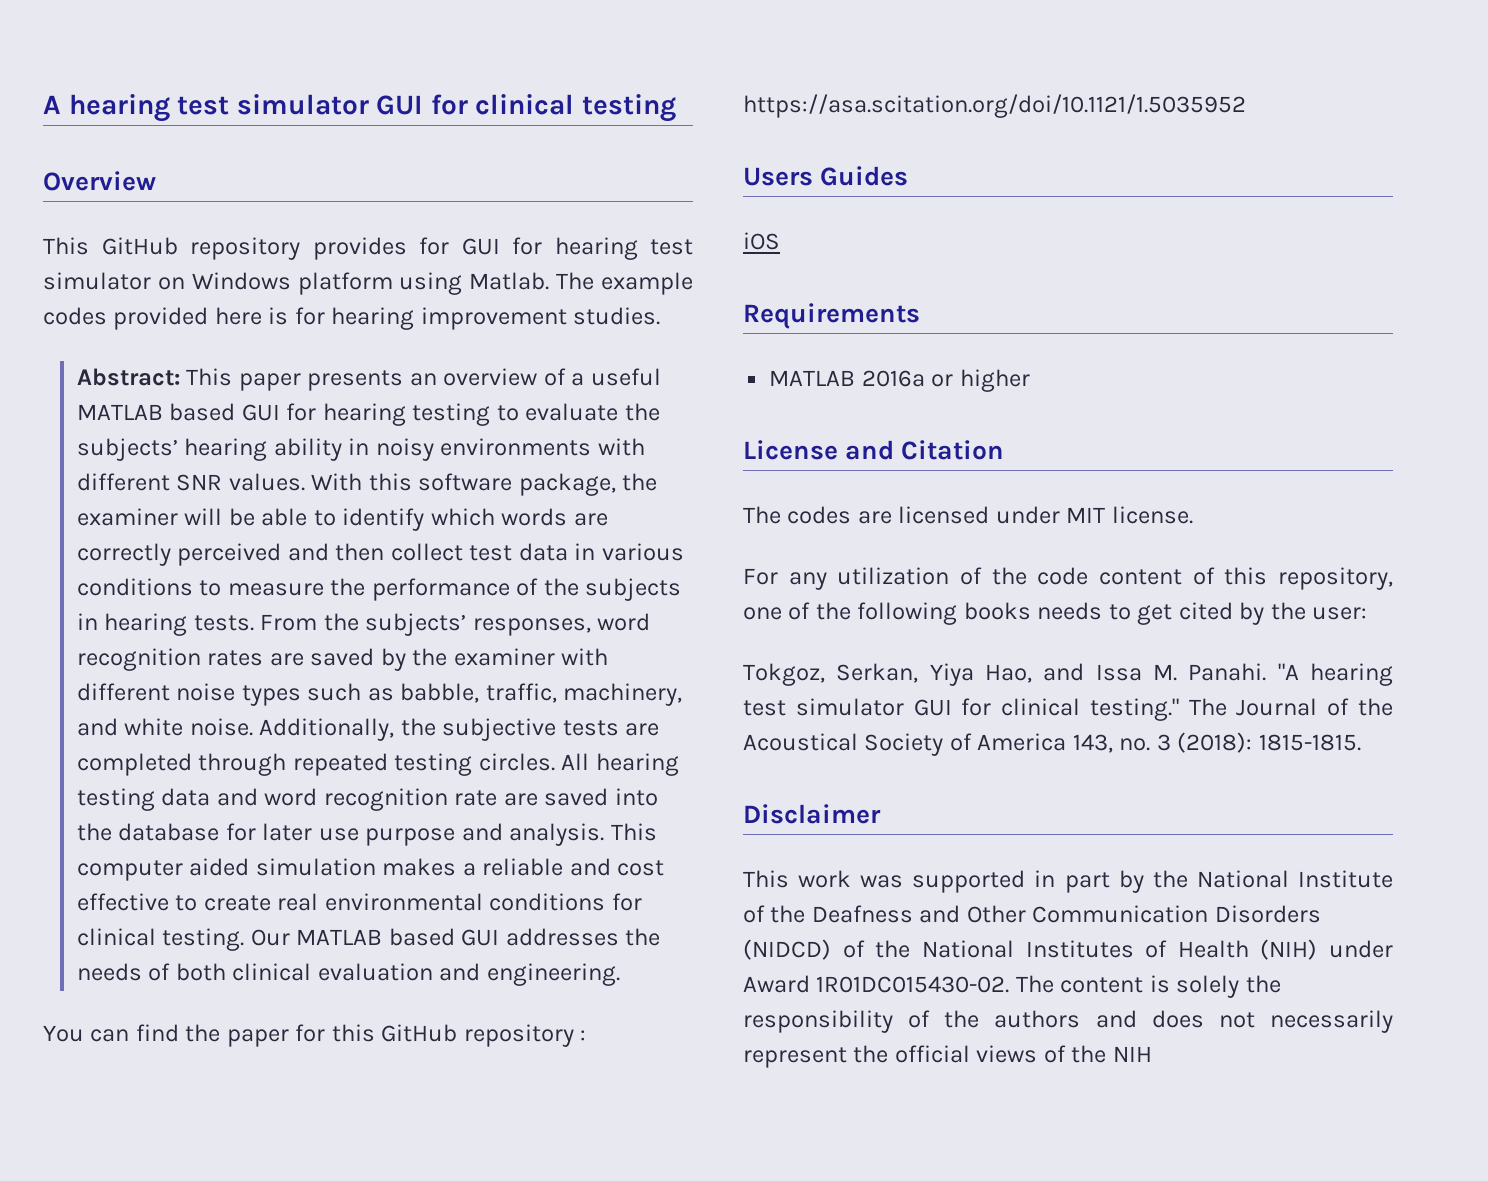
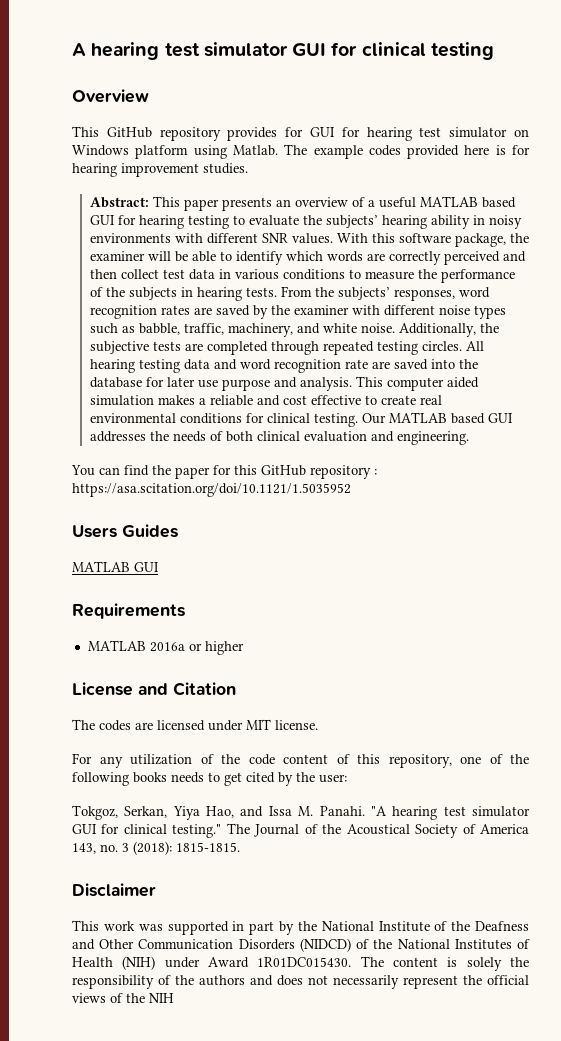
- iOS
+ MATLAB GUI
- This work was supported in part by the National Institute of the Deafness and Other Communication Disorders (NIDCD) of the National Institutes of Health (NIH) under Award 1R01DC015430-02.
+ This work was supported in part by the National Institute of the Deafness and Other Communication Disorders (NIDCD) of the National Institutes of Health (NIH) under Award 1R01DC015430.

